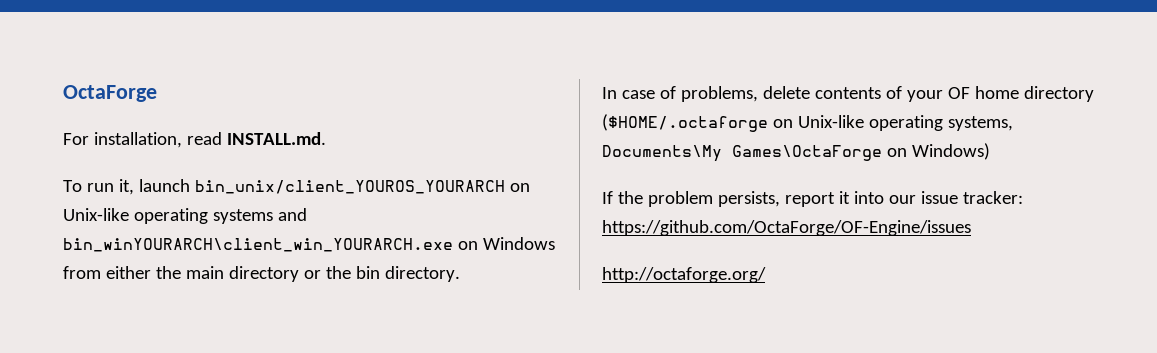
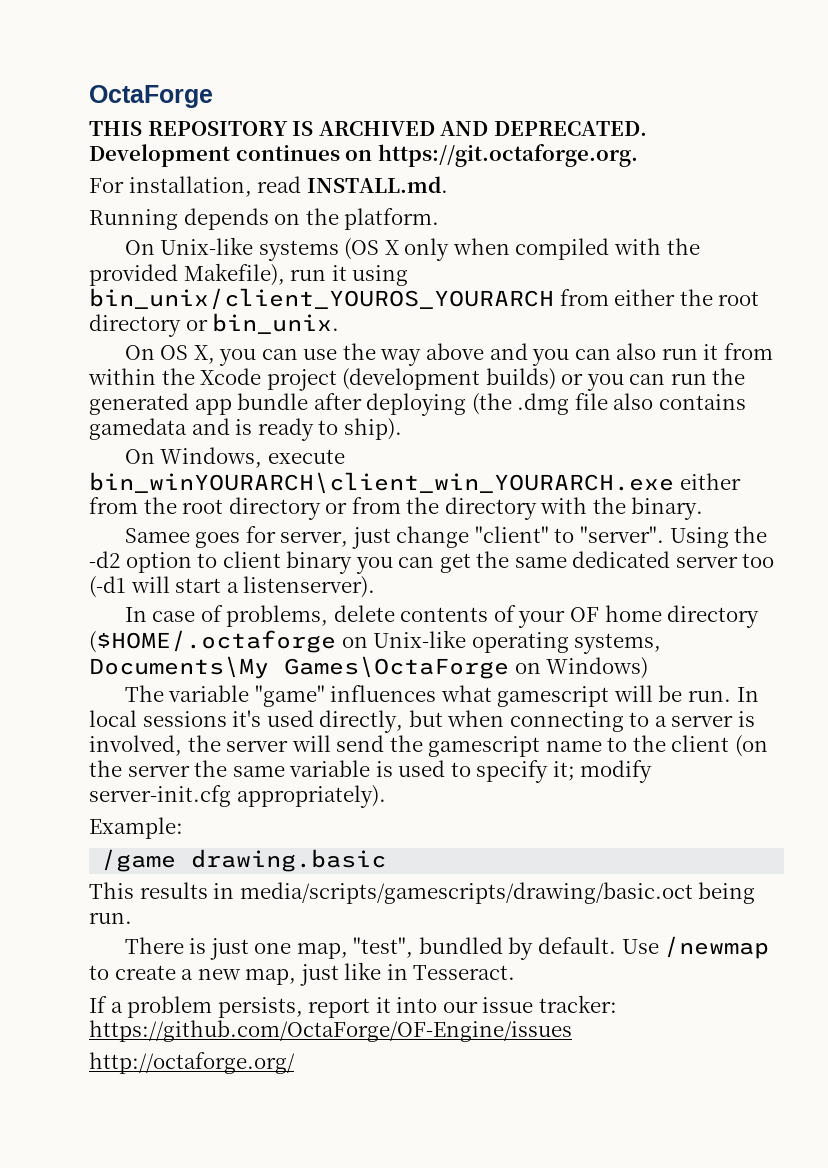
+ THIS REPOSITORY IS ARCHIVED AND DEPRECATED. Development continues on https://git.octaforge.org.
  For installation, read INSTALL.md.
- To run it, launch bin_unix/client_YOUROS_YOURARCH on Unix-like operating systems and bin_winYOURARCH\client_win_YOURARCH.exe on Windows from either the main directory or the bin directory.
+ Running depends on the platform.
+ On Unix-like systems (OS X only when compiled with the provided Makefile), run it using bin_unix/client_YOUROS_YOURARCH from either the root directory or bin_unix.
+ On OS X, you can use the way above and you can also run it from within the Xcode project (development builds) or you can run the generated app bundle after deploying (the .dmg file also contains gamedata and is ready to ship).
+ On Windows, execute bin_winYOURARCH\client_win_YOURARCH.exe either from the root directory or from the directory with the binary.
+ Samee goes for server, just change "client" to "server". Using the -d2 option to client binary you can get the same dedicated server too (-d1 will start a listenserver).
+ The variable "game" influences what gamescript will be run. In local sessions it's used directly, but when connecting to a server is involved, the server will send the gamescript name to the client (on the server the same variable is used to specify it; modify server-init.cfg appropriately).
+ Example:
+ /game drawing.basic
+ This results in media/scripts/gamescripts/drawing/basic.oct being run.
+ There is just one map, "test", bundled by default. Use /newmap to create a new map, just like in Tesseract.
- If the problem persists, report it into our issue tracker: https://github.com/OctaForge/OF-Engine/issues
+ If a problem persists, report it into our issue tracker: https://github.com/OctaForge/OF-Engine/issues

